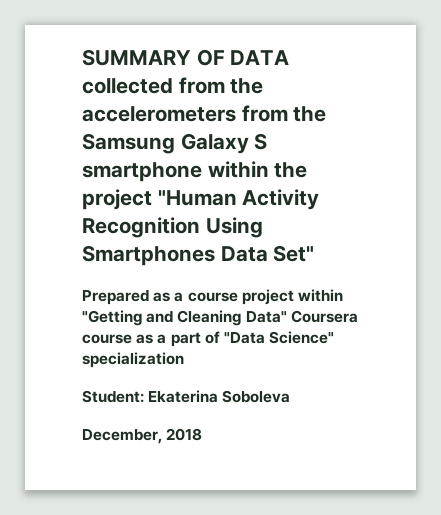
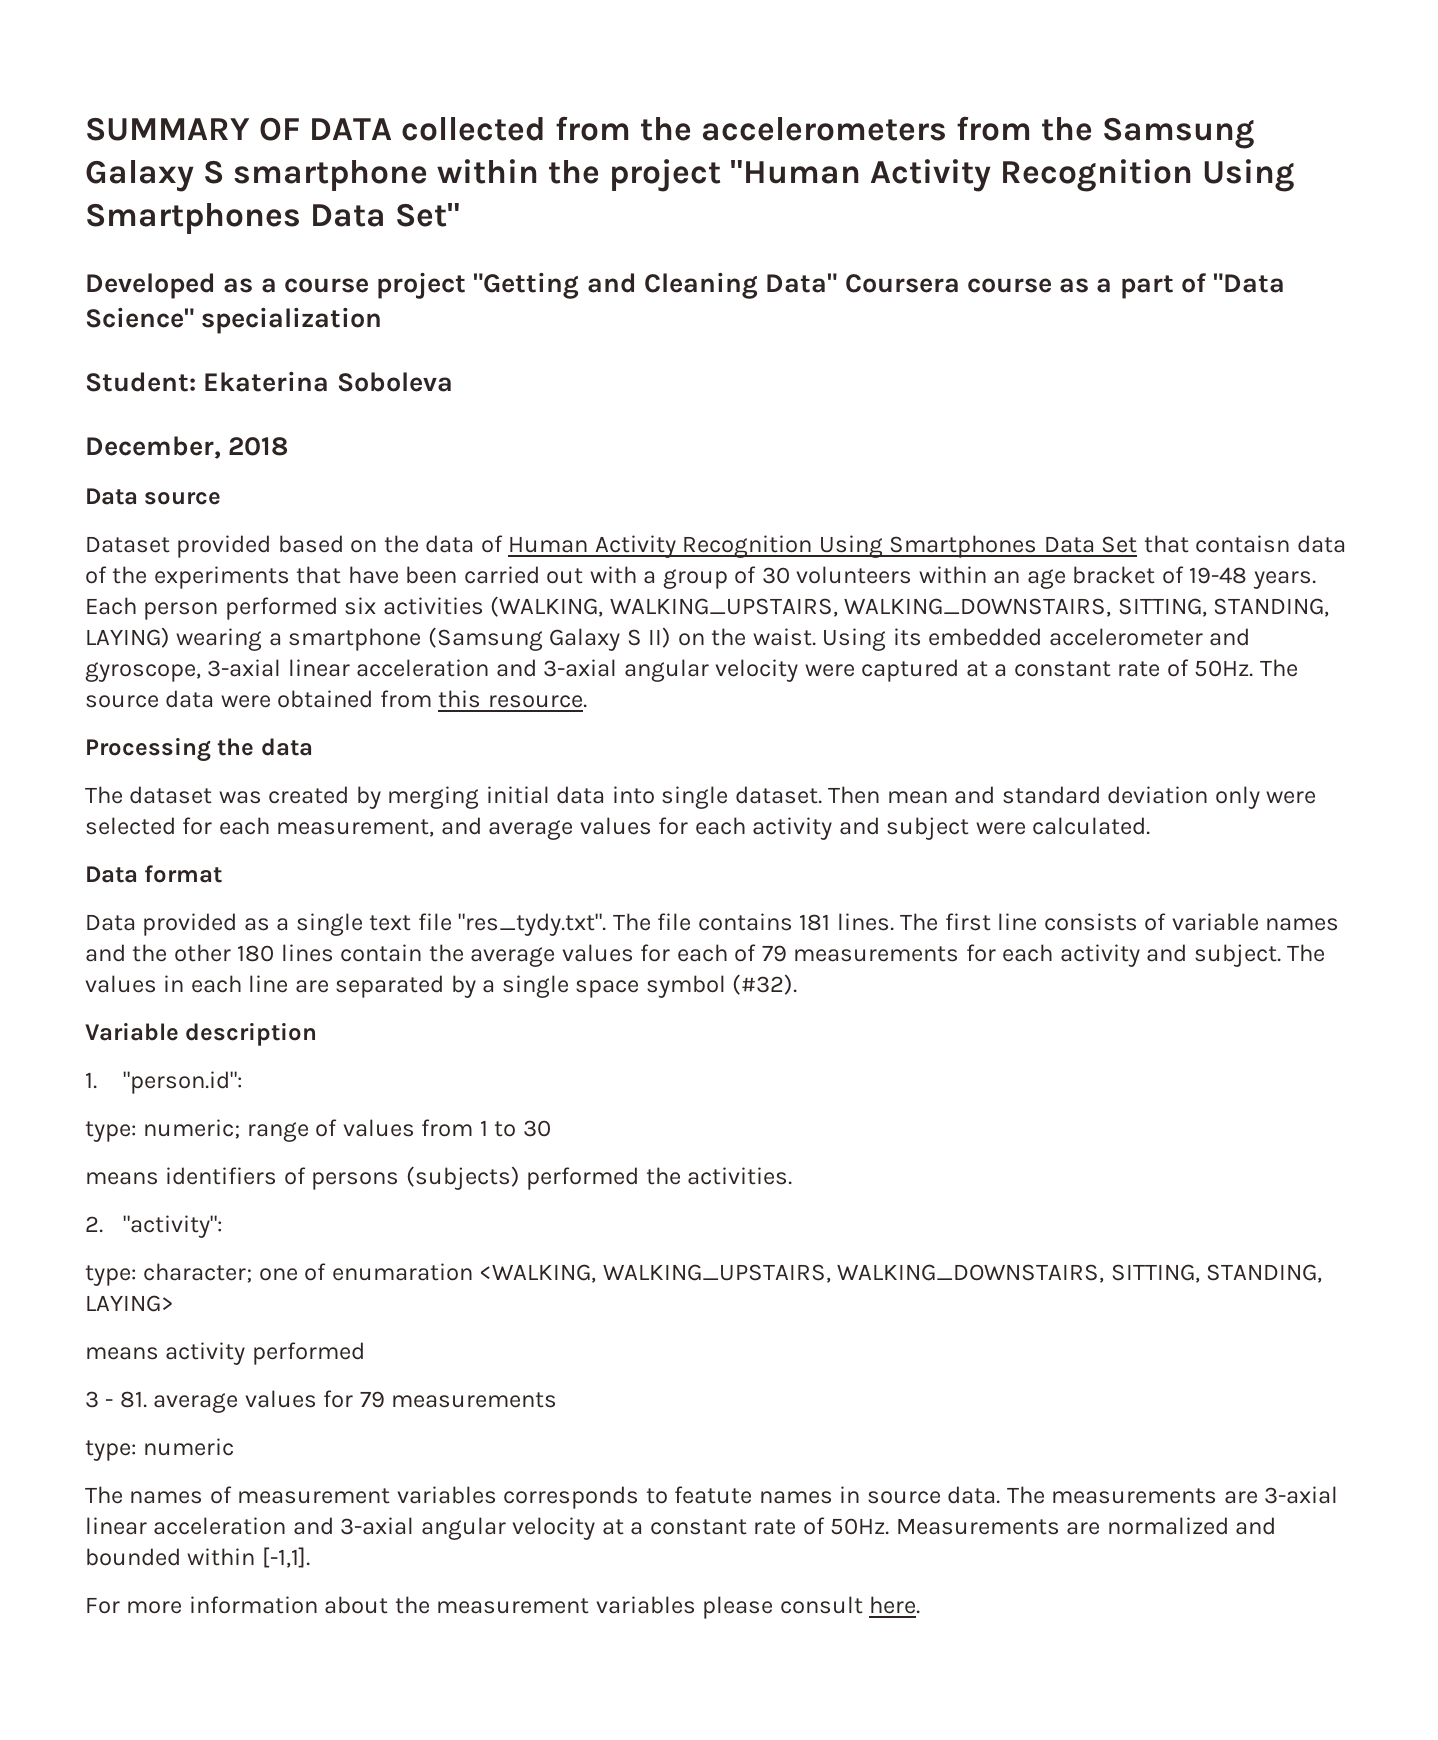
- Prepared as a course project within "Getting and Cleaning Data" Coursera course as a part of "Data Science" specialization
+ Developed as a course project "Getting and Cleaning Data" Coursera course as a part of "Data Science" specialization
+ Data source
+ Dataset provided based on the data of Human Activity Recognition Using Smartphones Data Set that contaisn data of the experiments that have been carried out with a group of 30 volunteers within an age bracket of 19-48 years. Each person performed six activities (WALKING, WALKING_UPSTAIRS, WALKING_DOWNSTAIRS, SITTING, STANDING, LAYING) wearing a smartphone (Samsung Galaxy S II) on the waist. Using its embedded accelerometer and gyroscope, 3-axial linear acceleration and 3-axial angular velocity were captured at a constant rate of 50Hz. The source data were obtained from this resource.
+ Processing the data
+ The dataset was created by merging initial data into single dataset. Then mean and standard deviation only were selected for each measurement, and average values for each activity and subject were calculated.
+ Data format
+ Data provided as a single text file "res_tydy.txt". The file contains 181 lines. The first line consists of variable names and the other 180 lines contain the average values for each of 79 measurements for each activity and subject. The values in each line are separated by a single space symbol (#32).
+ Variable description
+ 1. "person.id":
+ type: numeric; range of values from 1 to 30
+ means identifiers of persons (subjects) performed the activities.
+ 2. "activity":
+ type: character; one of enumaration <WALKING, WALKING_UPSTAIRS, WALKING_DOWNSTAIRS, SITTING, STANDING, LAYING>
+ means activity performed
+ 3 - 81. average values for 79 measurements
+ type: numeric
+ The names of measurement variables corresponds to featute names in source data. The measurements are 3-axial linear acceleration and 3-axial angular velocity at a constant rate of 50Hz. Measurements are normalized and bounded within [-1,1].
+ For more information about the measurement variables please consult here.

